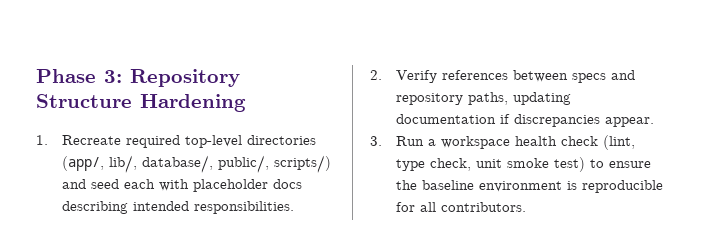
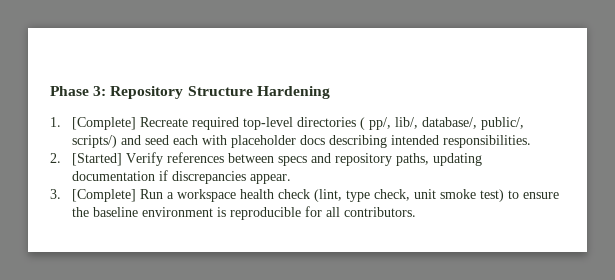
- 1. Recreate required top-level directories (app/, lib/, database/, public/, scripts/) and seed each with placeholder docs describing intended responsibilities.
+ 1. [Complete] Recreate required top-level directories ( pp/, lib/, database/, public/, scripts/) and seed each with placeholder docs describing intended responsibilities.
- 2. Verify references between specs and repository paths, updating documentation if discrepancies appear.
+ 2. [Started] Verify references between specs and repository paths, updating documentation if discrepancies appear.
- 3. Run a workspace health check (lint, type check, unit smoke test) to ensure the baseline environment is reproducible for all contributors.
+ 3. [Complete] Run a workspace health check (lint, type check, unit smoke test) to ensure the baseline environment is reproducible for all contributors.

